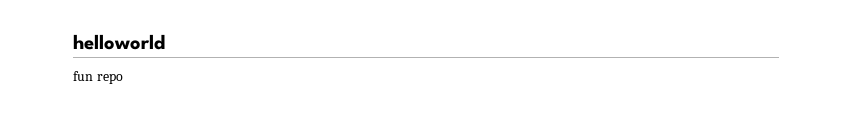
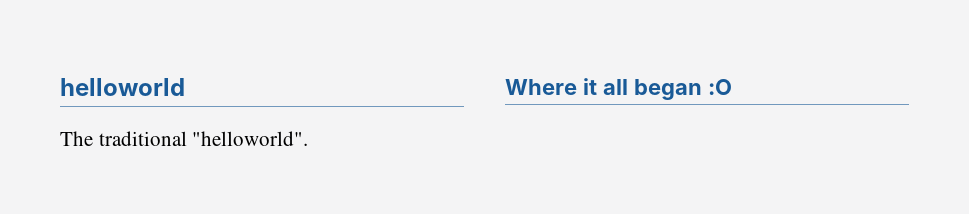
- fun repo
+ The traditional "helloworld".
+ Where it all began :O

